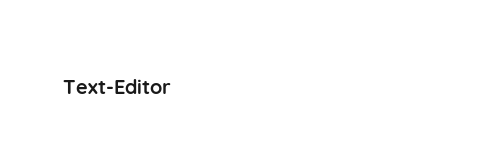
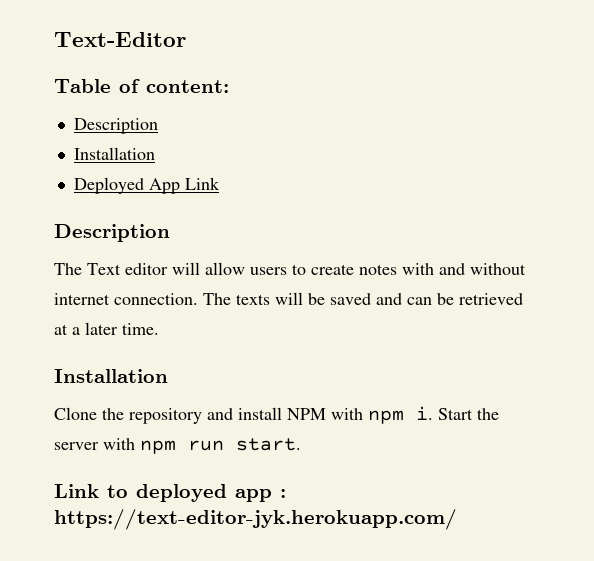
+ Table of content:
+ Description
+ Installation
+ Deployed App Link
+ Description
+ The Text editor will allow users to create notes with and without internet connection. The texts will be saved and can be retrieved at a later time.
+ Installation
+ Clone the repository and install NPM with npm i. Start the server with npm run start.
+ Link to deployed app : https://text-editor-jyk.herokuapp.com/

